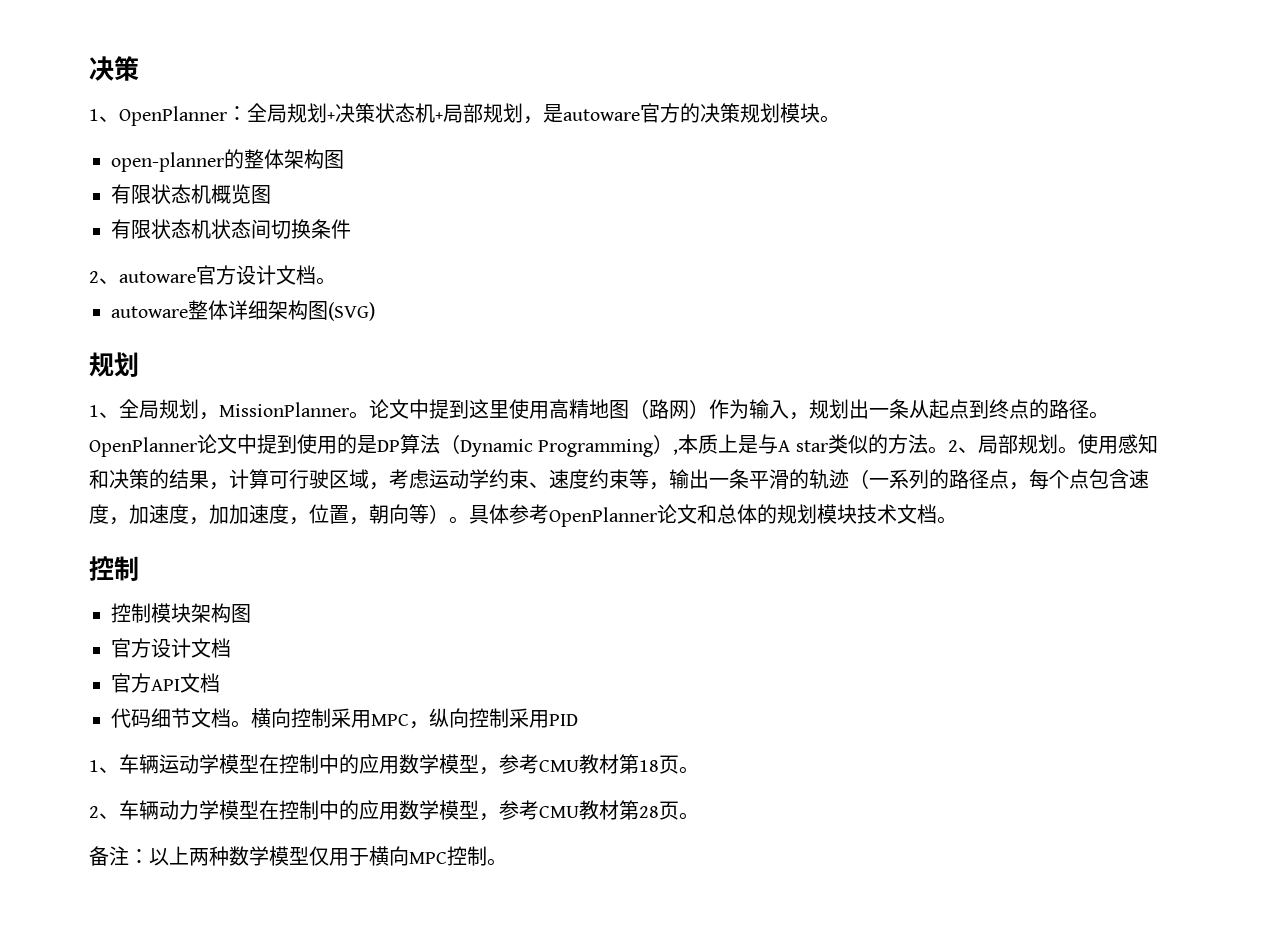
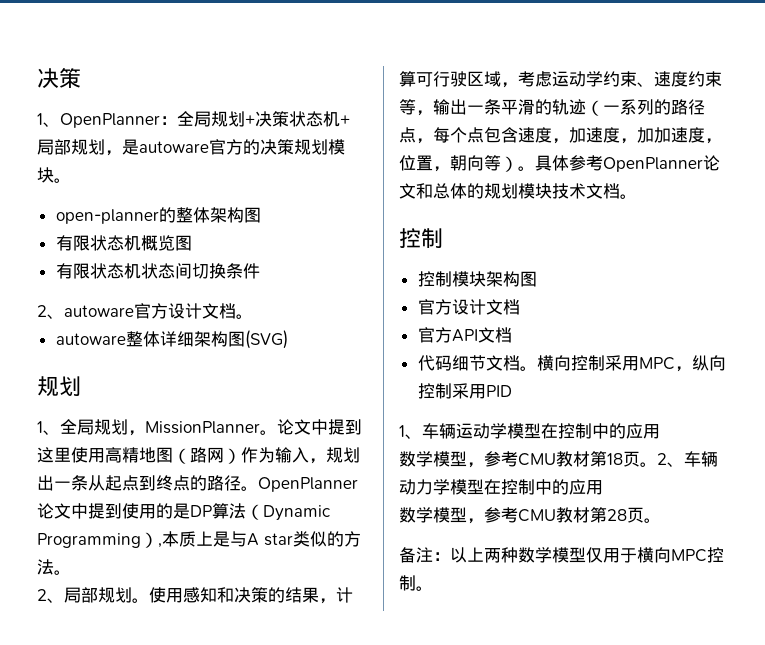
- OpenPlanner论文中提到使用的是DP算法（Dynamic Programming）,本质上是与A star类似的方法。2、局部规划。
+ OpenPlanner论文中提到使用的是DP算法（Dynamic Programming）,本质上是与A star类似的方法。
+ 2、局部规划。
- 1、车辆运动学模型在控制中的应用数学模型，参考CMU教材第18页。
- 2、车辆动力学模型在控制中的应用数学模型，参考CMU教材第28页。
+ 1、车辆运动学模型在控制中的应用
+ 数学模型，参考CMU教材第18页。2、车辆动力学模型在控制中的应用
+ 数学模型，参考CMU教材第28页。

